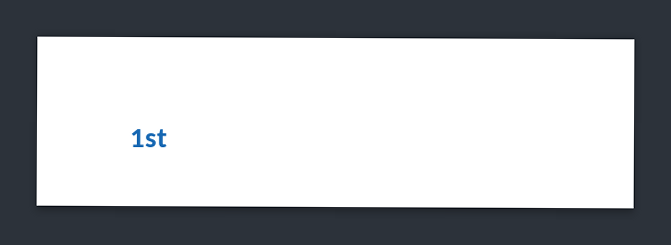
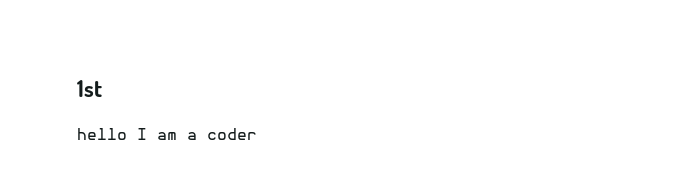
+ hello I am a coder

